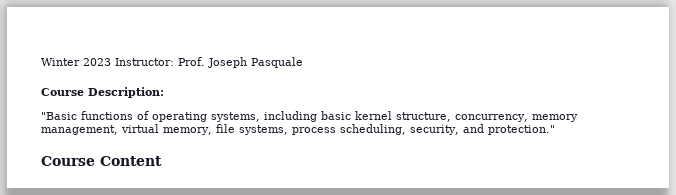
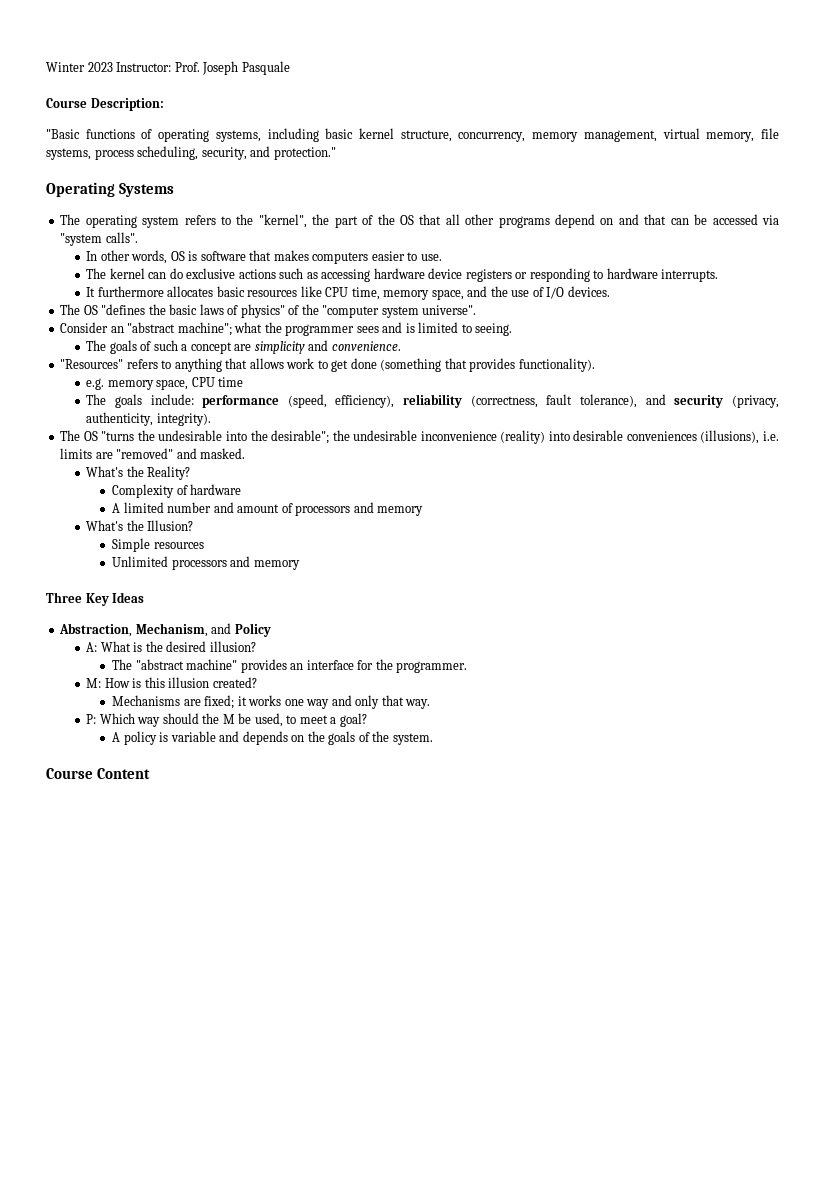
+ Operating Systems
+ The operating system refers to the "kernel", the part of the OS that all other programs depend on and that can be accessed via "system calls".
+ In other words, OS is software that makes computers easier to use.
+ The kernel can do exclusive actions such as accessing hardware device registers or responding to hardware interrupts.
+ It furthermore allocates basic resources like CPU time, memory space, and the use of I/O devices.
+ The OS "defines the basic laws of physics" of the "computer system universe".
+ Consider an "abstract machine"; what the programmer sees and is limited to seeing.
+ The goals of such a concept are simplicity and convenience.
+ "Resources" refers to anything that allows work to get done (something that provides functionality).
+ e.g. memory space, CPU time
+ The goals include: performance (speed, efficiency), reliability (correctness, fault tolerance), and security (privacy, authenticity, integrity).
+ The OS "turns the undesirable into the desirable"; the undesirable inconvenience (reality) into desirable conveniences (illusions), i.e. limits are "removed" and masked.
+ What's the Reality?
+ Complexity of hardware
+ A limited number and amount of processors and memory
+ What's the Illusion?
+ Simple resources
+ Unlimited processors and memory
+ Three Key Ideas
+ Abstraction, Mechanism, and Policy
+ A: What is the desired illusion?
+ The "abstract machine" provides an interface for the programmer.
+ M: How is this illusion created?
+ Mechanisms are fixed; it works one way and only that way.
+ P: Which way should the M be used, to meet a goal?
+ A policy is variable and depends on the goals of the system.

